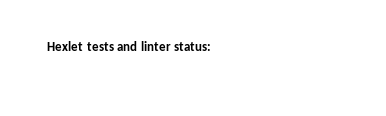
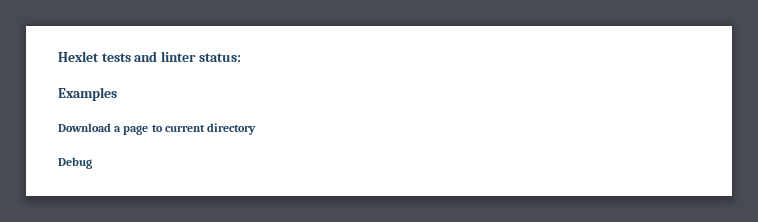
+ Examples
+ Download a page to current directory
+ Debug

